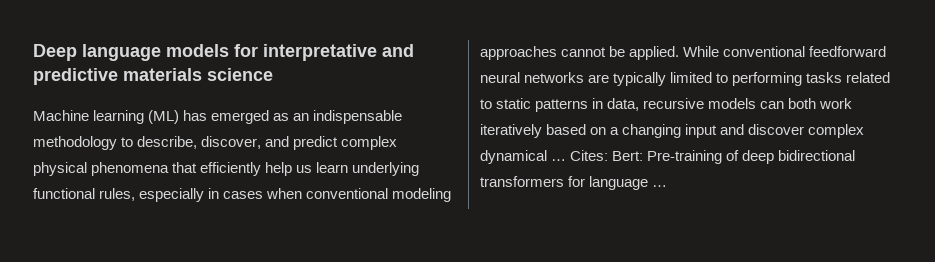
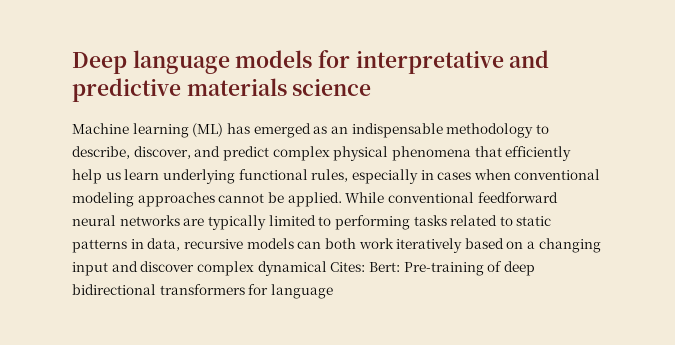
- While conventional feedforward neural networks are typically limited to performing tasks related to static patterns in data, recursive models can both work iteratively based on a changing input and discover complex dynamical … Cites: Bert: Pre-training of deep bidirectional transformers for language …
+ While conventional feedforward neural networks are typically limited to performing tasks related to static patterns in data, recursive models can both work iteratively based on a changing input and discover complex dynamical Cites: Bert: Pre-training of deep bidirectional transformers for language

